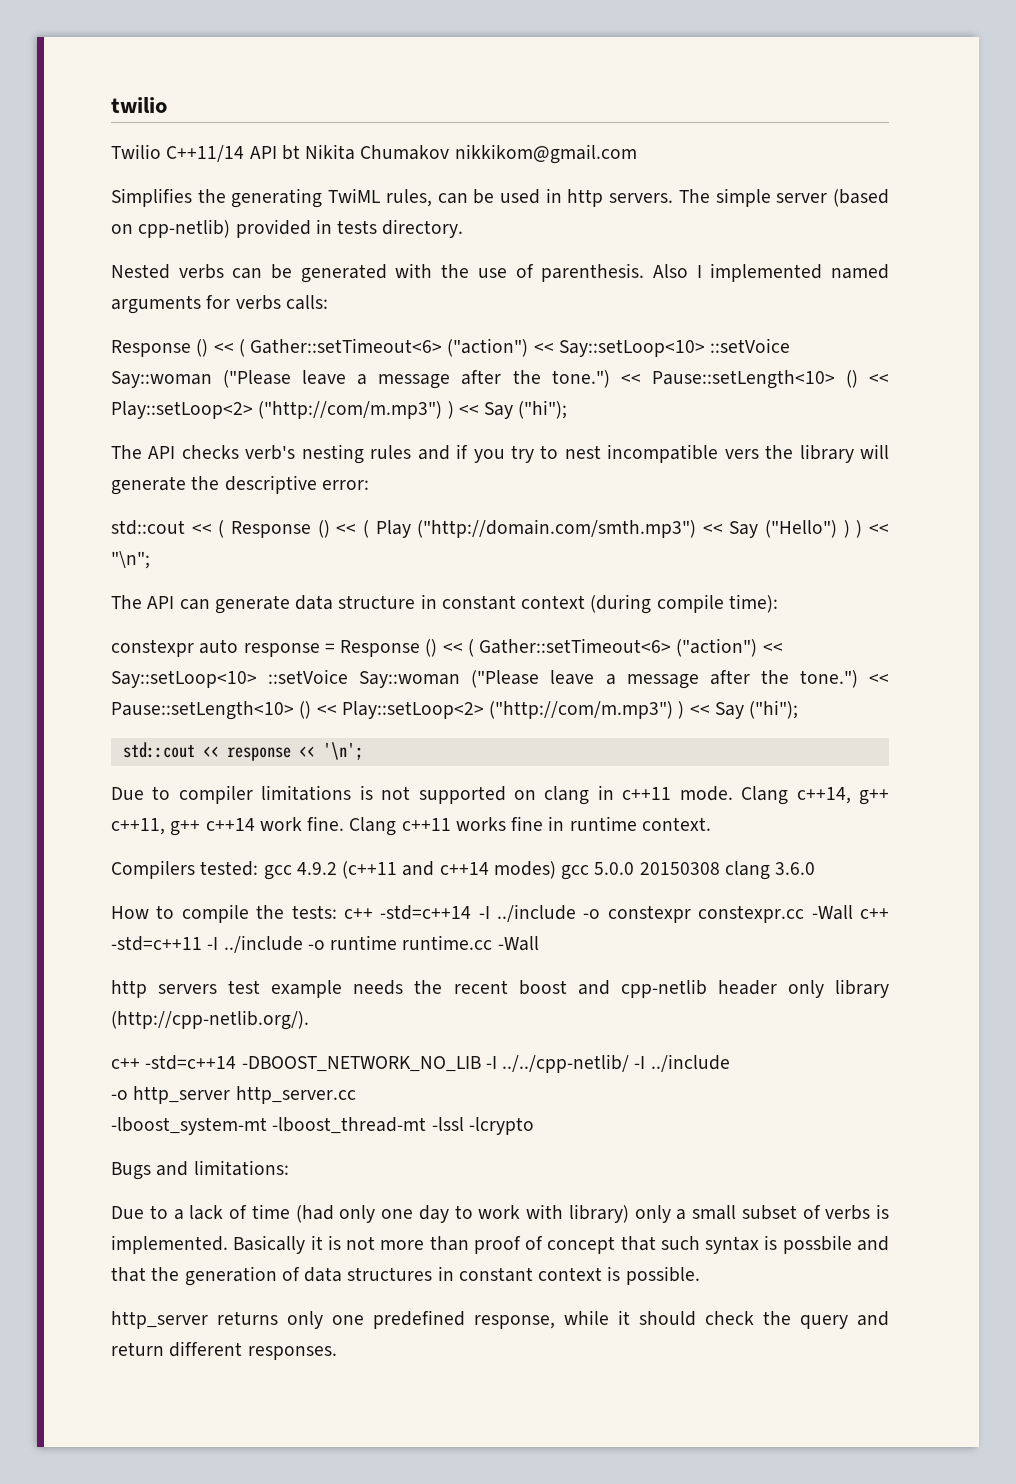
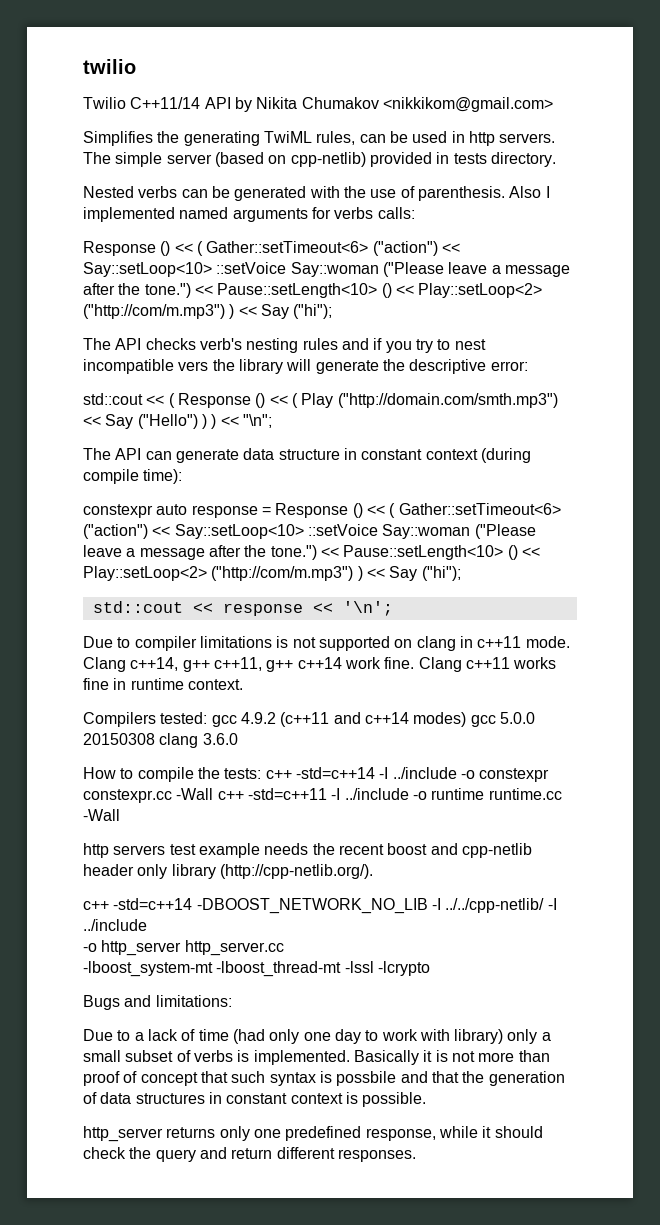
- Twilio C++11/14 API bt Nikita Chumakov nikkikom@gmail.com
+ Twilio C++11/14 API by Nikita Chumakov <nikkikom@gmail.com>

